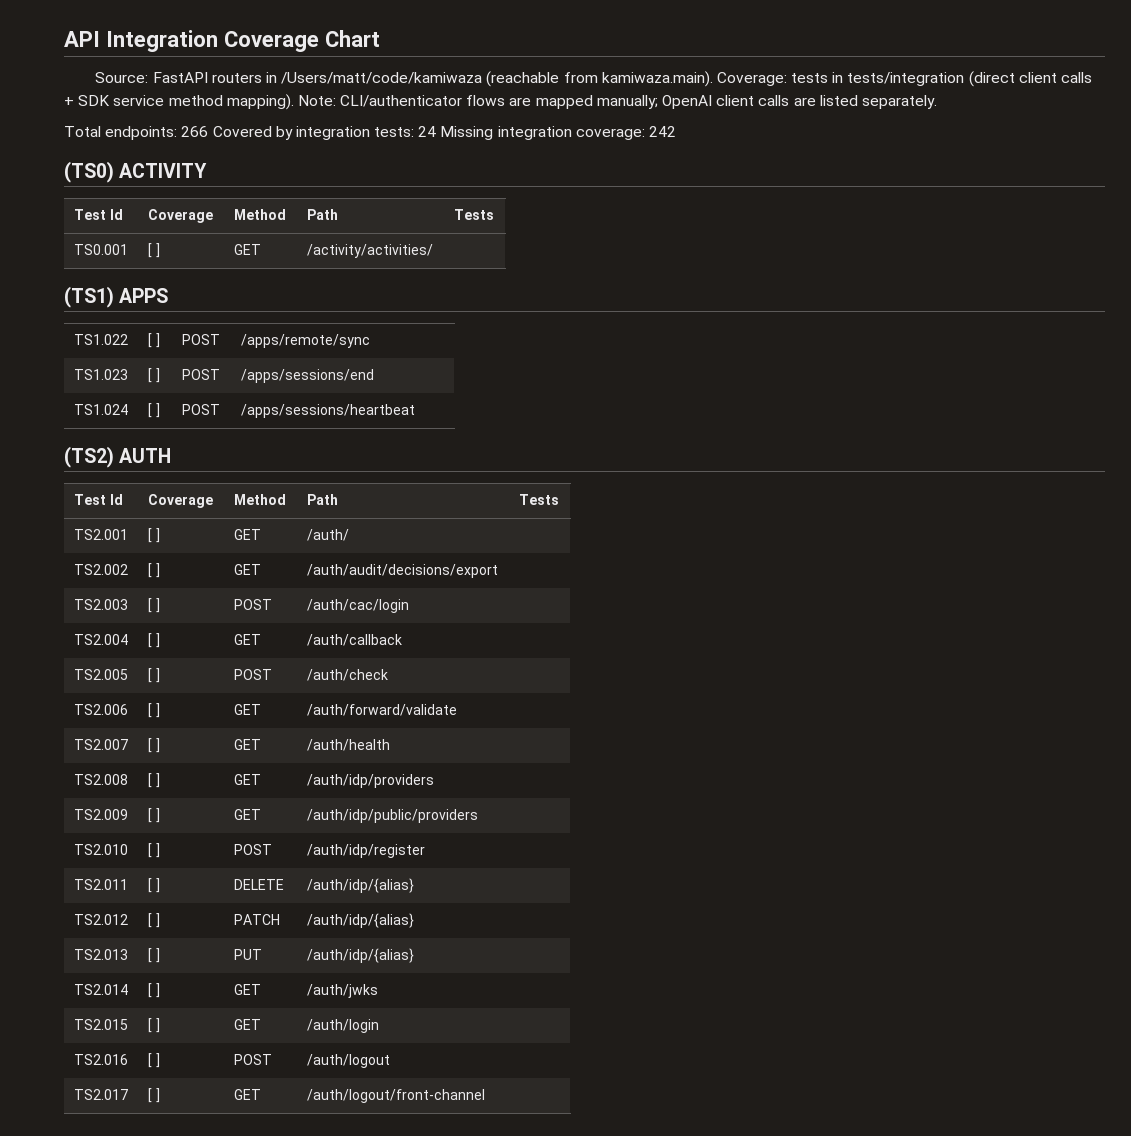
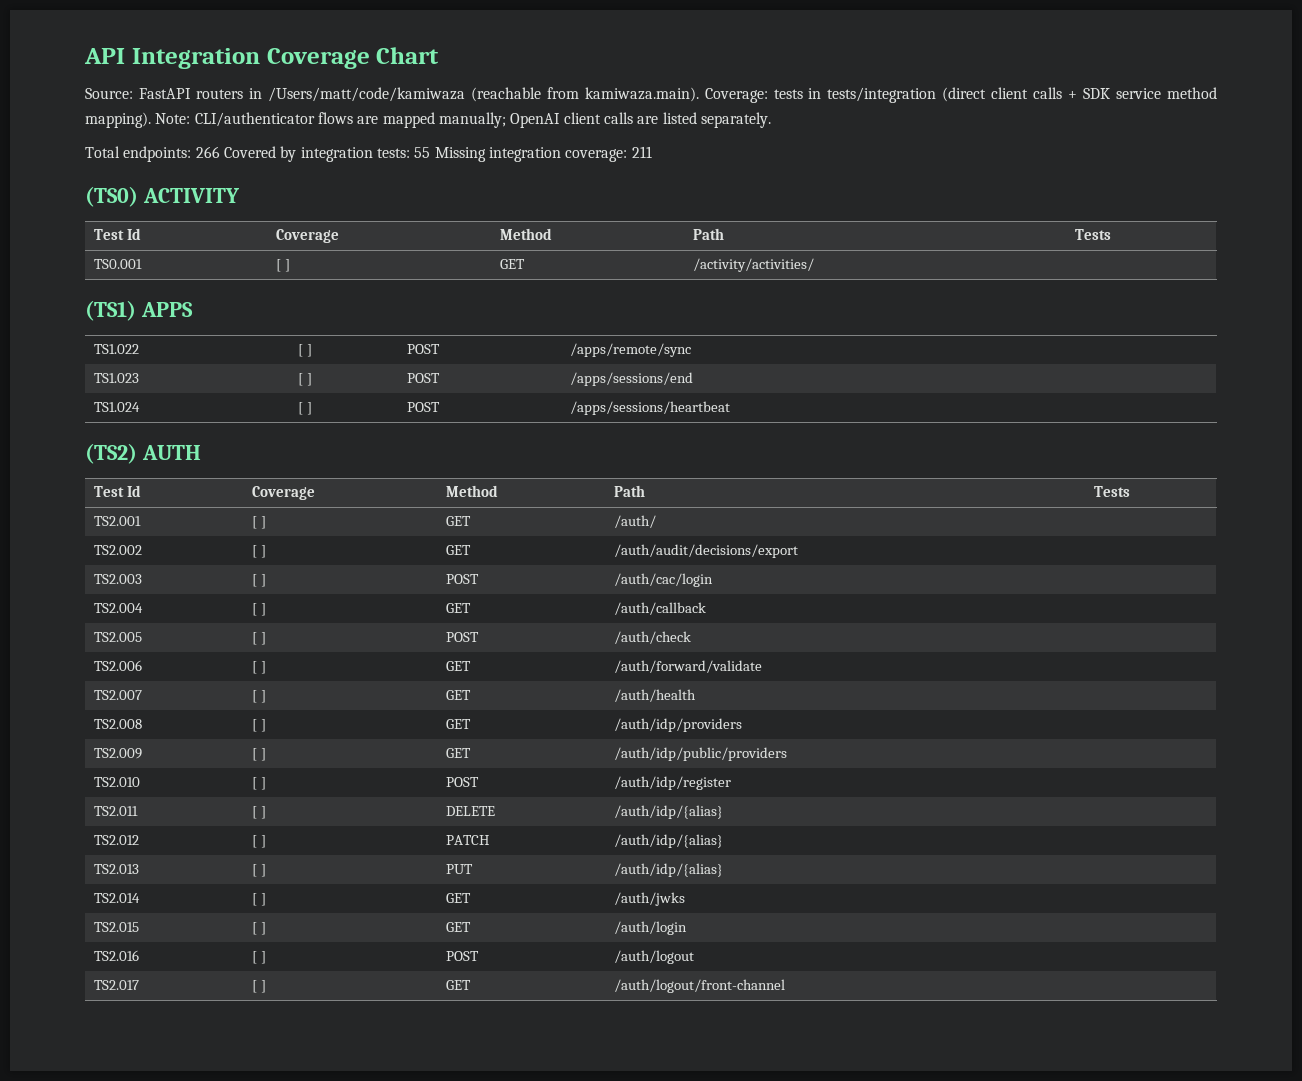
- Total endpoints: 266 Covered by integration tests: 24 Missing integration coverage: 242
+ Total endpoints: 266 Covered by integration tests: 55 Missing integration coverage: 211

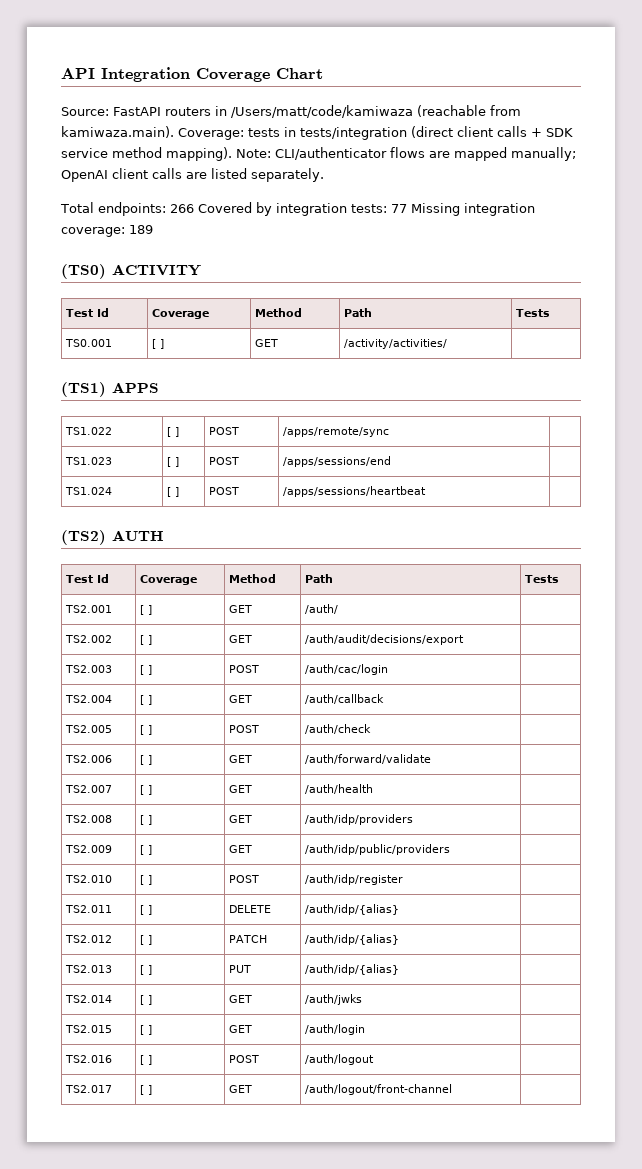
- Total endpoints: 266 Covered by integration tests: 55 Missing integration coverage: 211
+ Total endpoints: 266 Covered by integration tests: 77 Missing integration coverage: 189

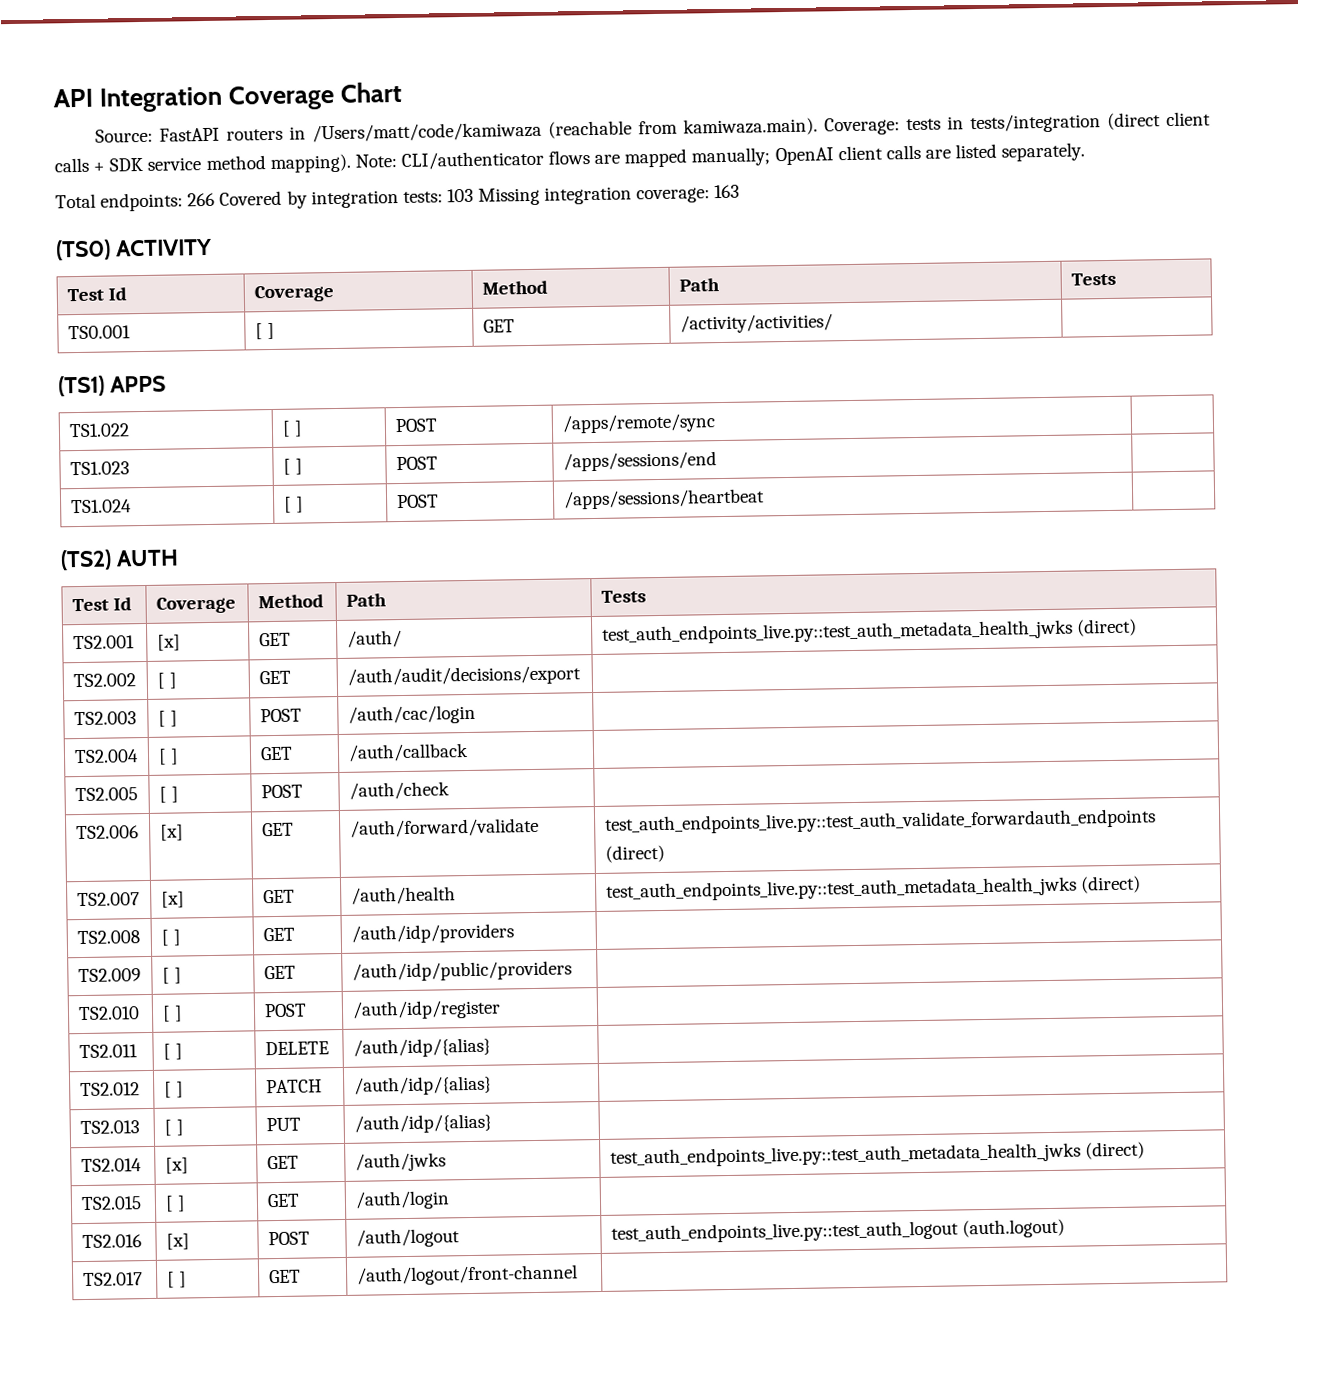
- Total endpoints: 266 Covered by integration tests: 77 Missing integration coverage: 189
+ Total endpoints: 266 Covered by integration tests: 103 Missing integration coverage: 163
- TS2.001 | [ ] | GET | /auth/ |
+ TS2.001 | [x] | GET | /auth/ | test_auth_endpoints_live.py::test_auth_metadata_health_jwks (direct)
- TS2.006 | [ ] | GET | /auth/forward/validate |
+ TS2.006 | [x] | GET | /auth/forward/validate | test_auth_endpoints_live.py::test_auth_validate_forwardauth_endpoints (direct)
- TS2.007 | [ ] | GET | /auth/health |
+ TS2.007 | [x] | GET | /auth/health | test_auth_endpoints_live.py::test_auth_metadata_health_jwks (direct)
- TS2.014 | [ ] | GET | /auth/jwks |
+ TS2.014 | [x] | GET | /auth/jwks | test_auth_endpoints_live.py::test_auth_metadata_health_jwks (direct)
- TS2.016 | [ ] | POST | /auth/logout |
+ TS2.016 | [x] | POST | /auth/logout | test_auth_endpoints_live.py::test_auth_logout (auth.logout)

